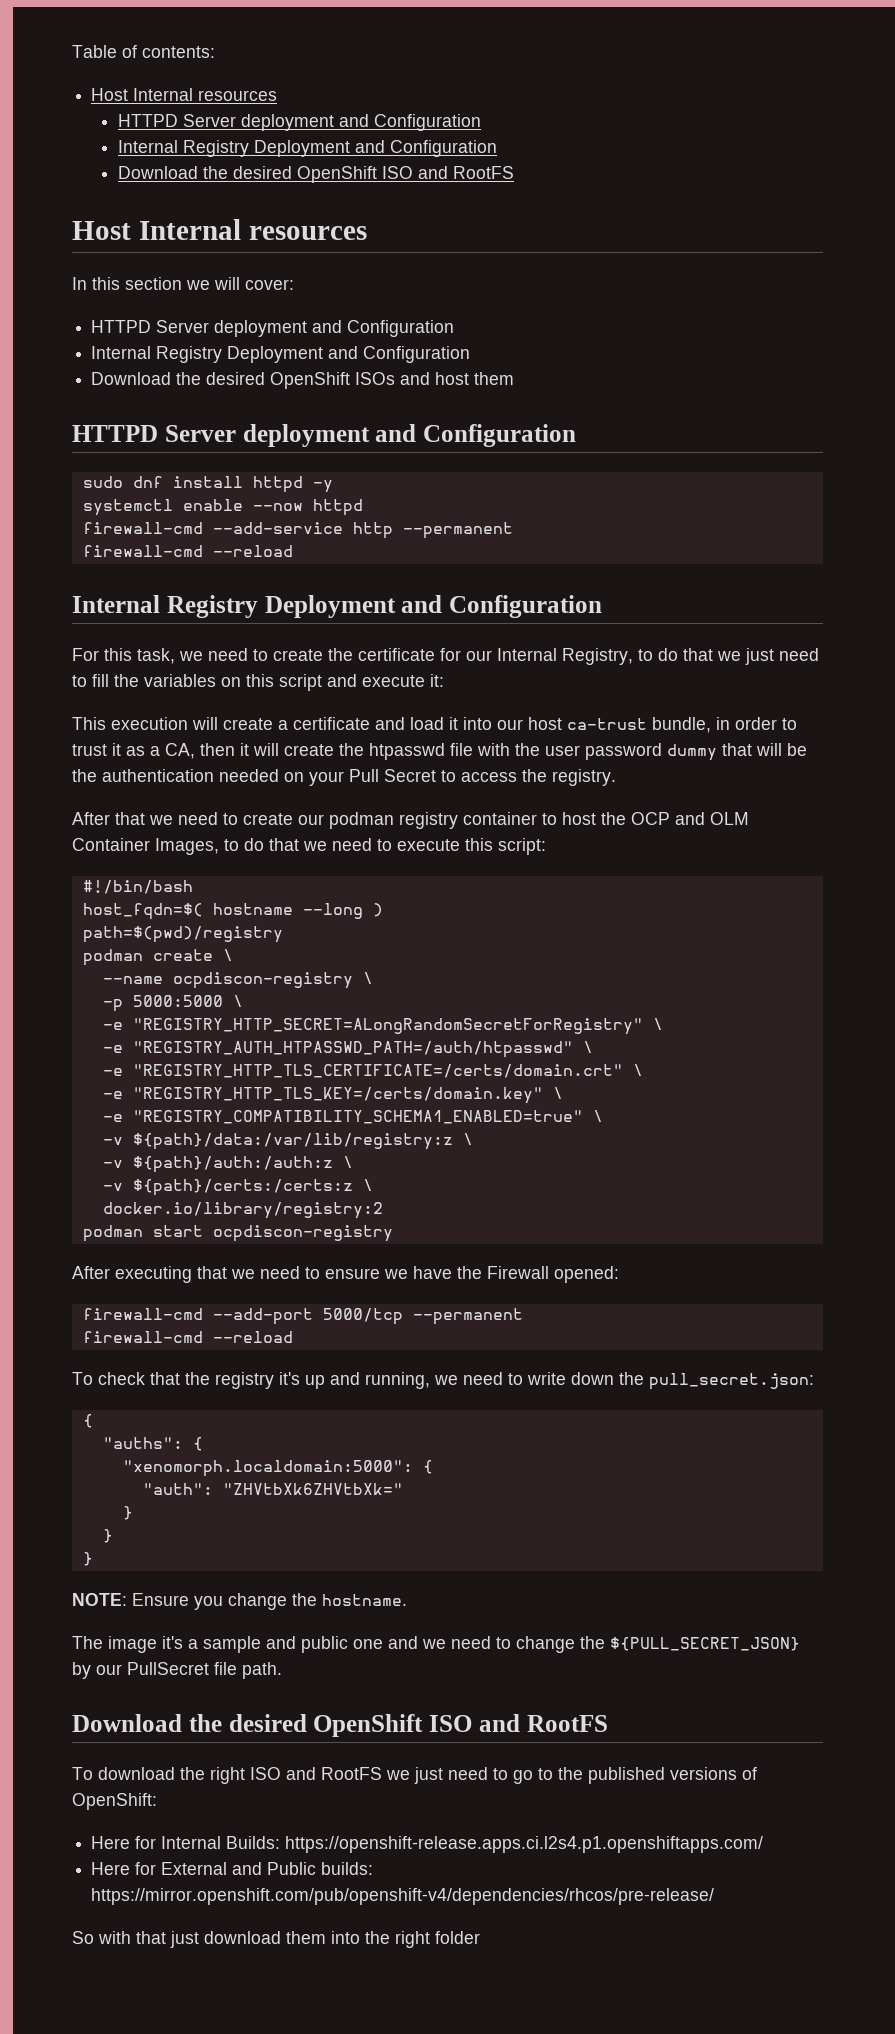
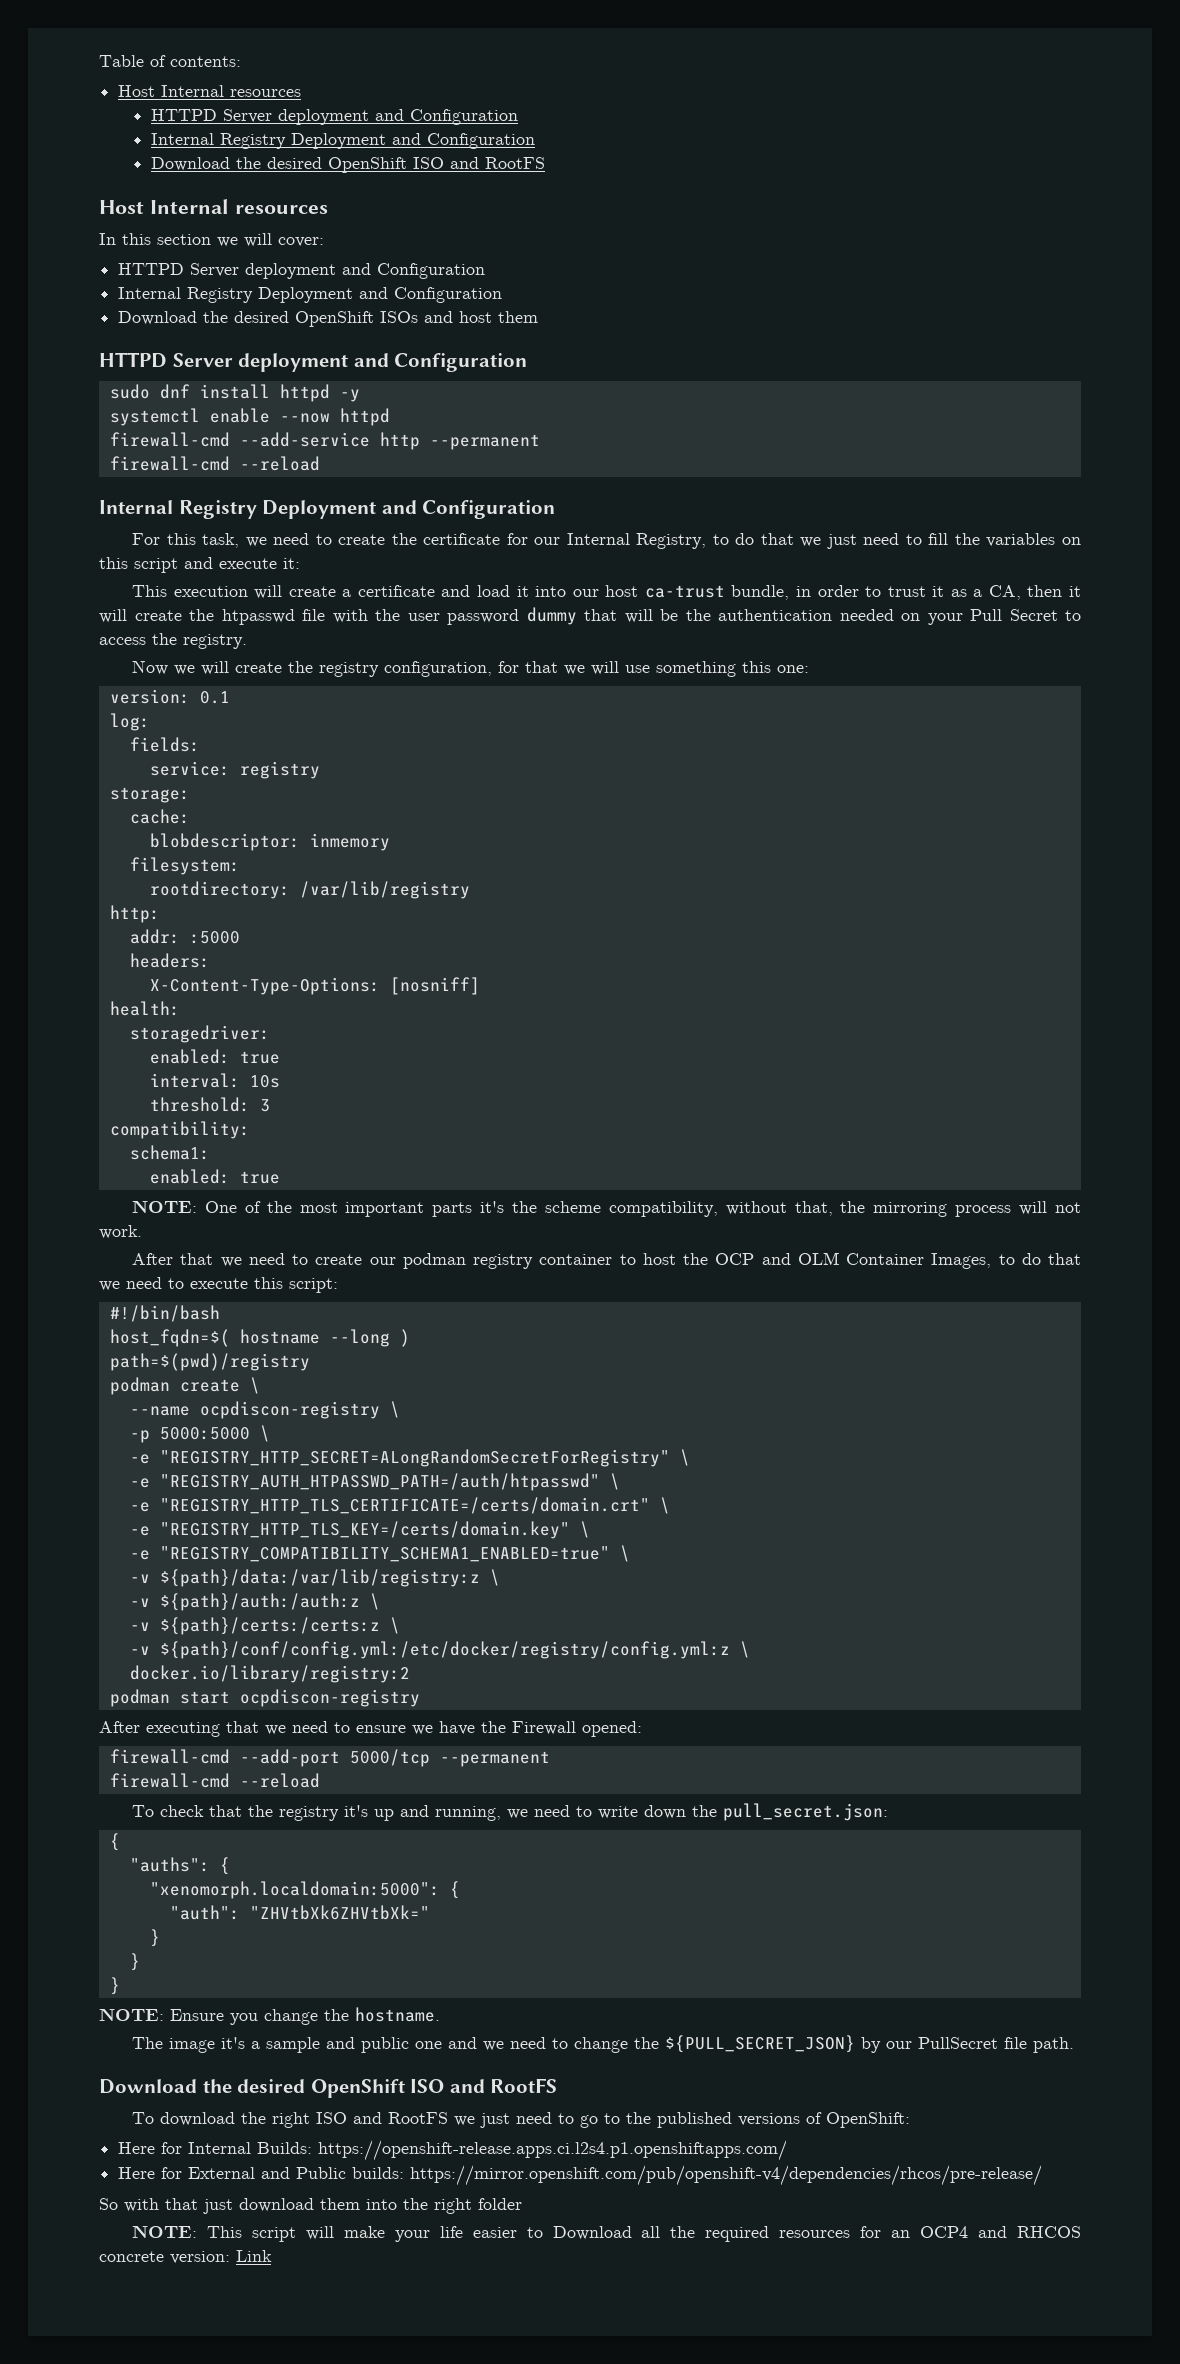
+ Now we will create the registry configuration, for that we will use something this one:
+ version: 0.1
+ log:
+ fields:
+ service: registry
+ storage:
+ cache:
+ blobdescriptor: inmemory
+ filesystem:
+ rootdirectory: /var/lib/registry
+ http:
+ addr: :5000
+ headers:
+ X-Content-Type-Options: [nosniff]
+ health:
+ storagedriver:
+ enabled: true
+ interval: 10s
+ threshold: 3
+ compatibility:
+ schema1:
+ enabled: true
+ NOTE: One of the most important parts it's the scheme compatibility, without that, the mirroring process will not work.
+ -v ${path}/conf/config.yml:/etc/docker/registry/config.yml:z \
+ NOTE: This script will make your life easier to Download all the required resources for an OCP4 and RHCOS concrete version: Link

